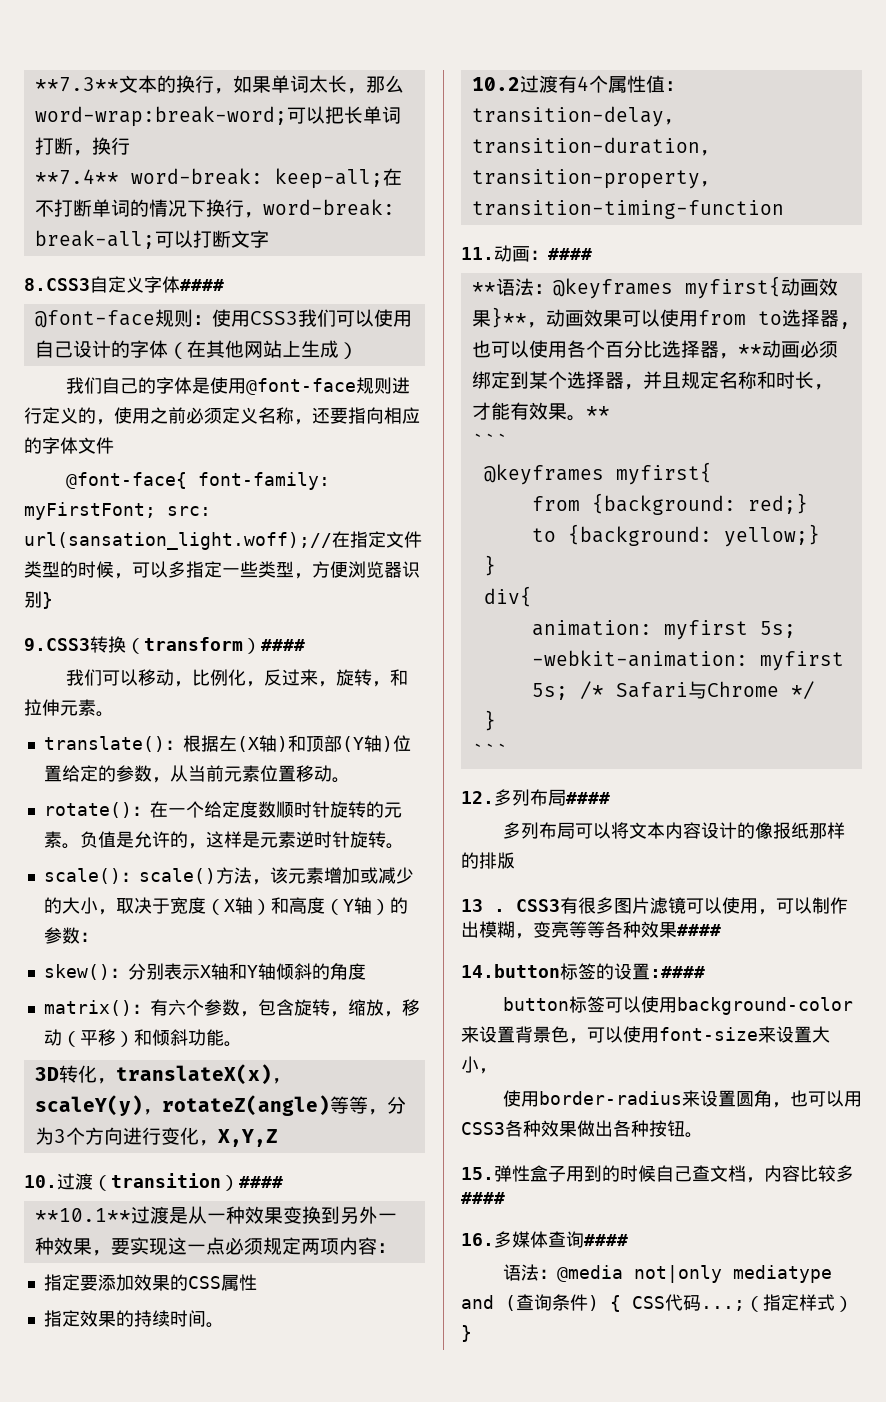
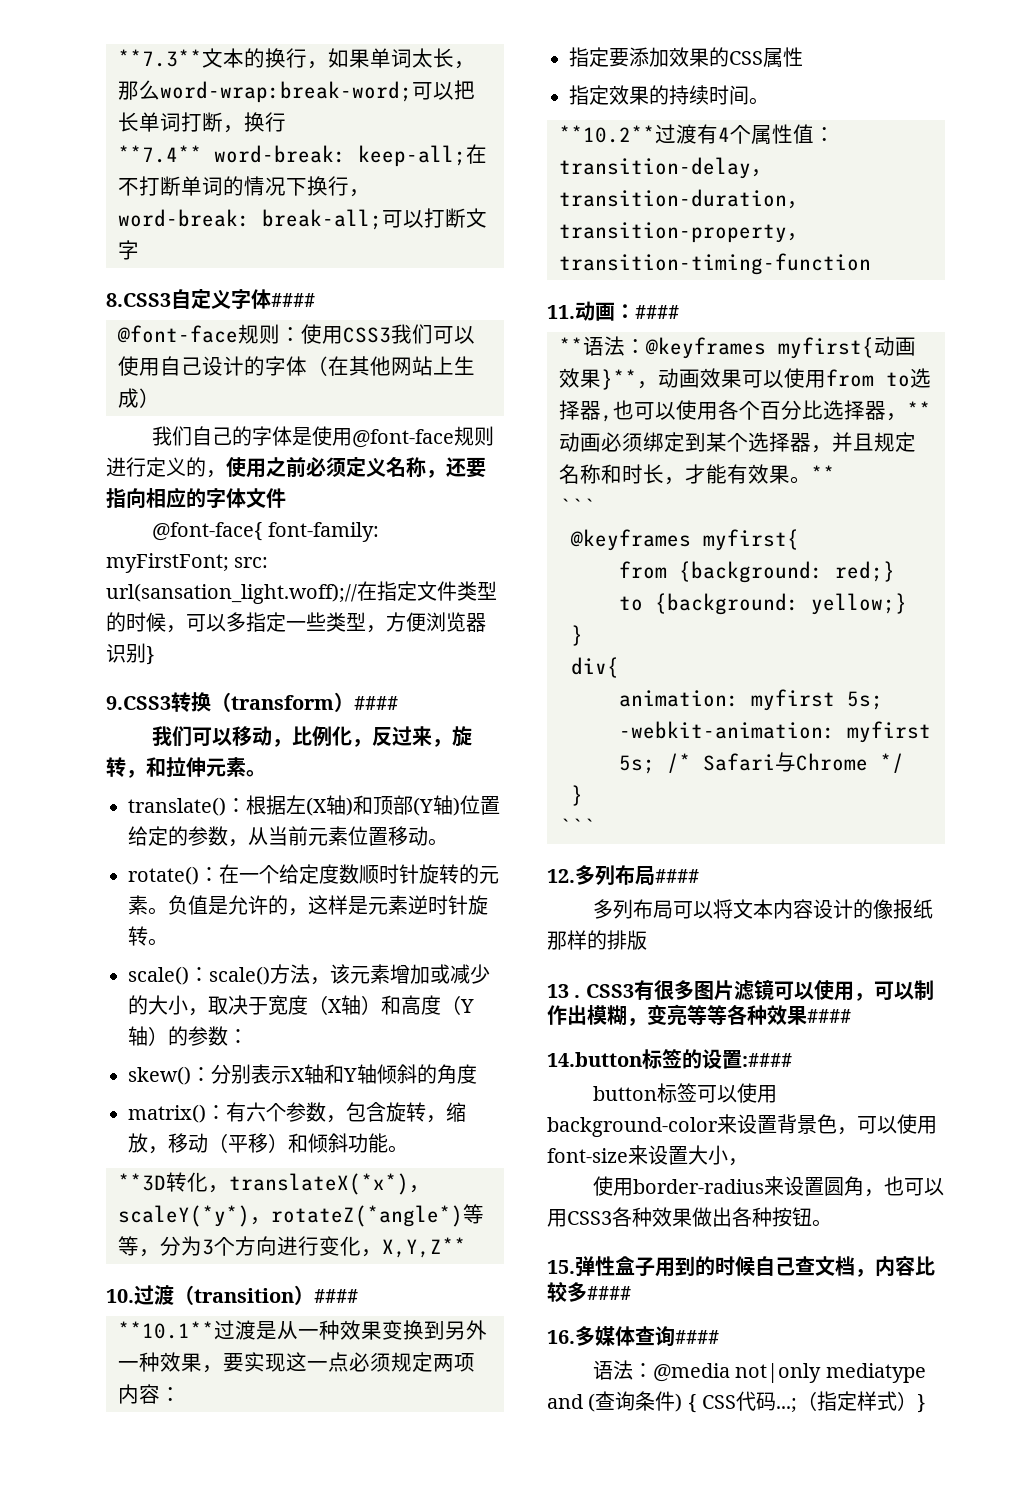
- 3D转化，translateX(x)，scaleY(y)，rotateZ(angle)等等，分为3个方向进行变化，X,Y,Z
+ **3D转化，translateX(*x*)，scaleY(*y*)，rotateZ(*angle*)等等，分为3个方向进行变化，X,Y,Z**
- 10.2过渡有4个属性值：transition-delay，transition-duration，
+ **10.2**过渡有4个属性值：transition-delay，transition-duration，

